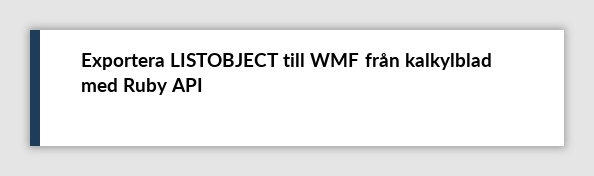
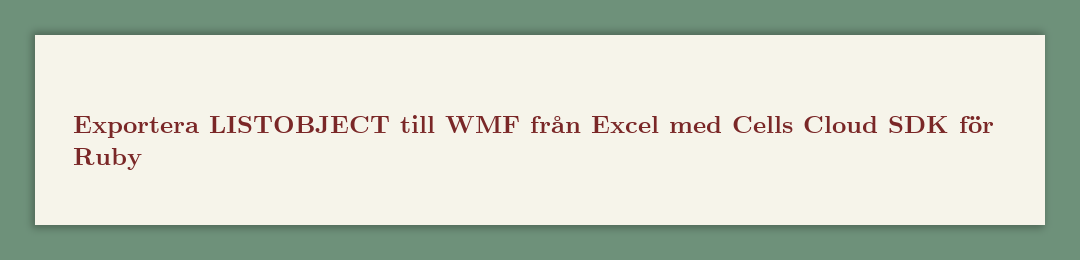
- Exportera LISTOBJECT till WMF från kalkylblad med Ruby API
+ Exportera LISTOBJECT till WMF från Excel med Cells Cloud SDK för Ruby

